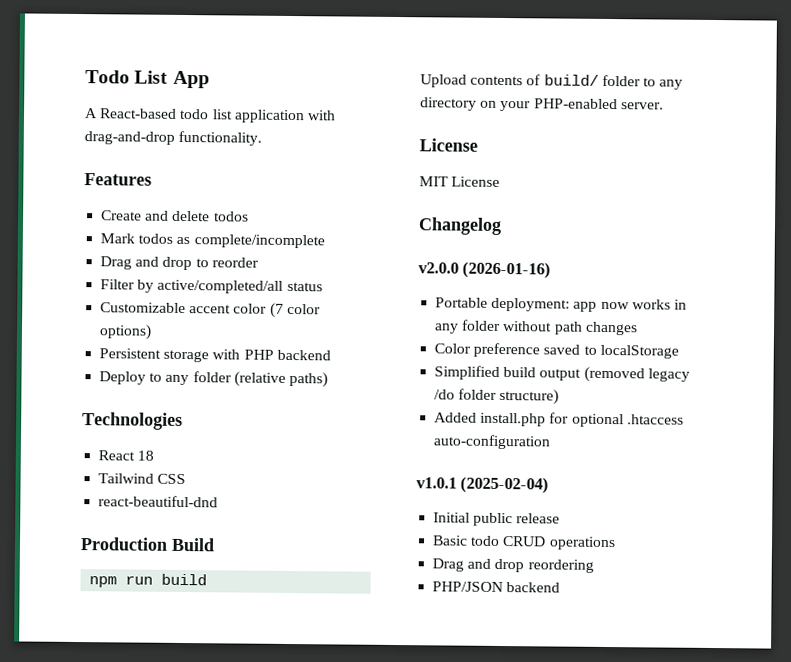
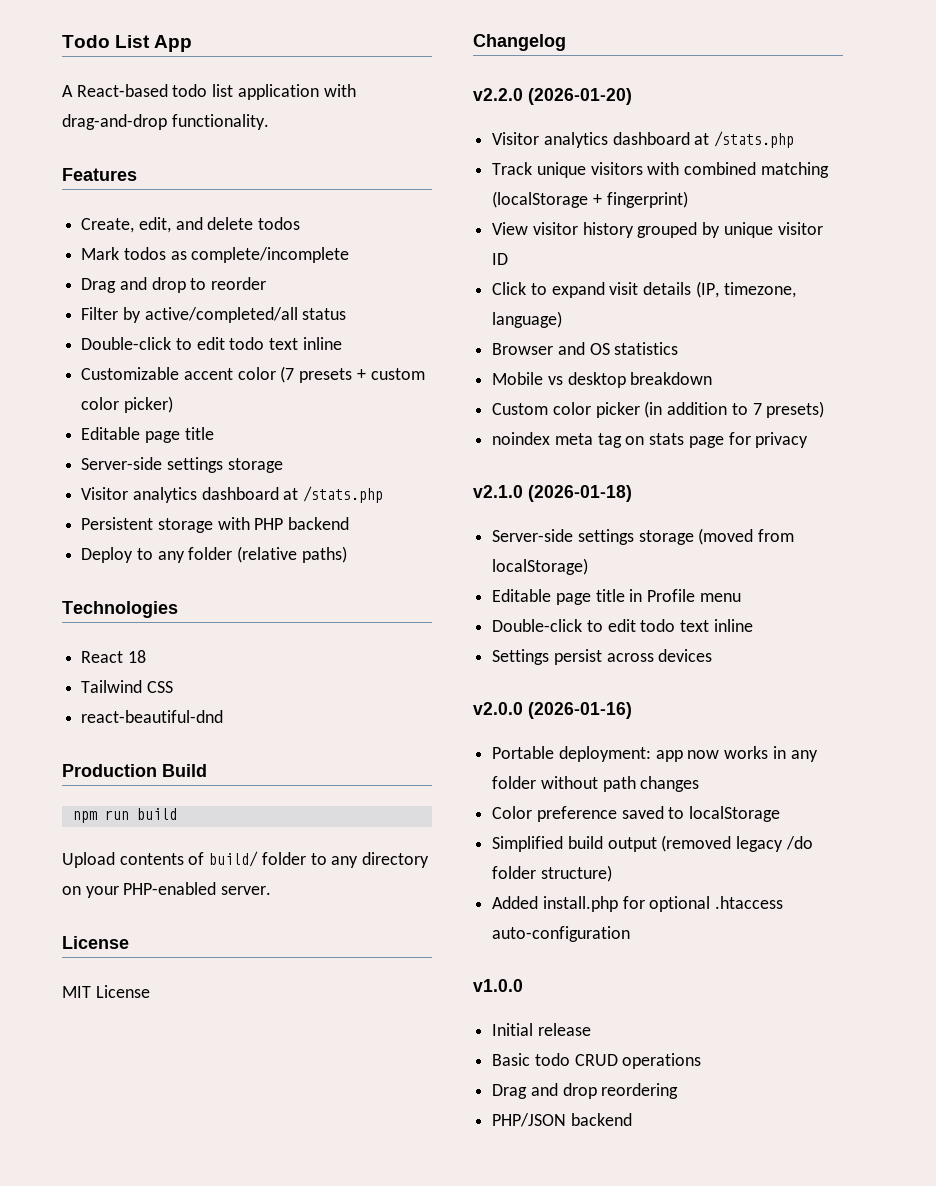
- Create and delete todos
+ Create, edit, and delete todos
  Filter by active/completed/all status
- Customizable accent color (7 color options)
+ Double-click to edit todo text inline
+ Customizable accent color (7 presets + custom color picker)
+ Editable page title
+ Server-side settings storage
+ Visitor analytics dashboard at /stats.php
+ v2.2.0 (2026-01-20)
+ Visitor analytics dashboard at /stats.php
+ Track unique visitors with combined matching (localStorage + fingerprint)
+ View visitor history grouped by unique visitor ID
+ Click to expand visit details (IP, timezone, language)
+ Browser and OS statistics
+ Mobile vs desktop breakdown
+ Custom color picker (in addition to 7 presets)
+ noindex meta tag on stats page for privacy
+ v2.1.0 (2026-01-18)
+ Server-side settings storage (moved from localStorage)
+ Editable page title in Profile menu
+ Double-click to edit todo text inline
+ Settings persist across devices
- v1.0.1 (2025-02-04)
+ v1.0.0
- Initial public release
+ Initial release

